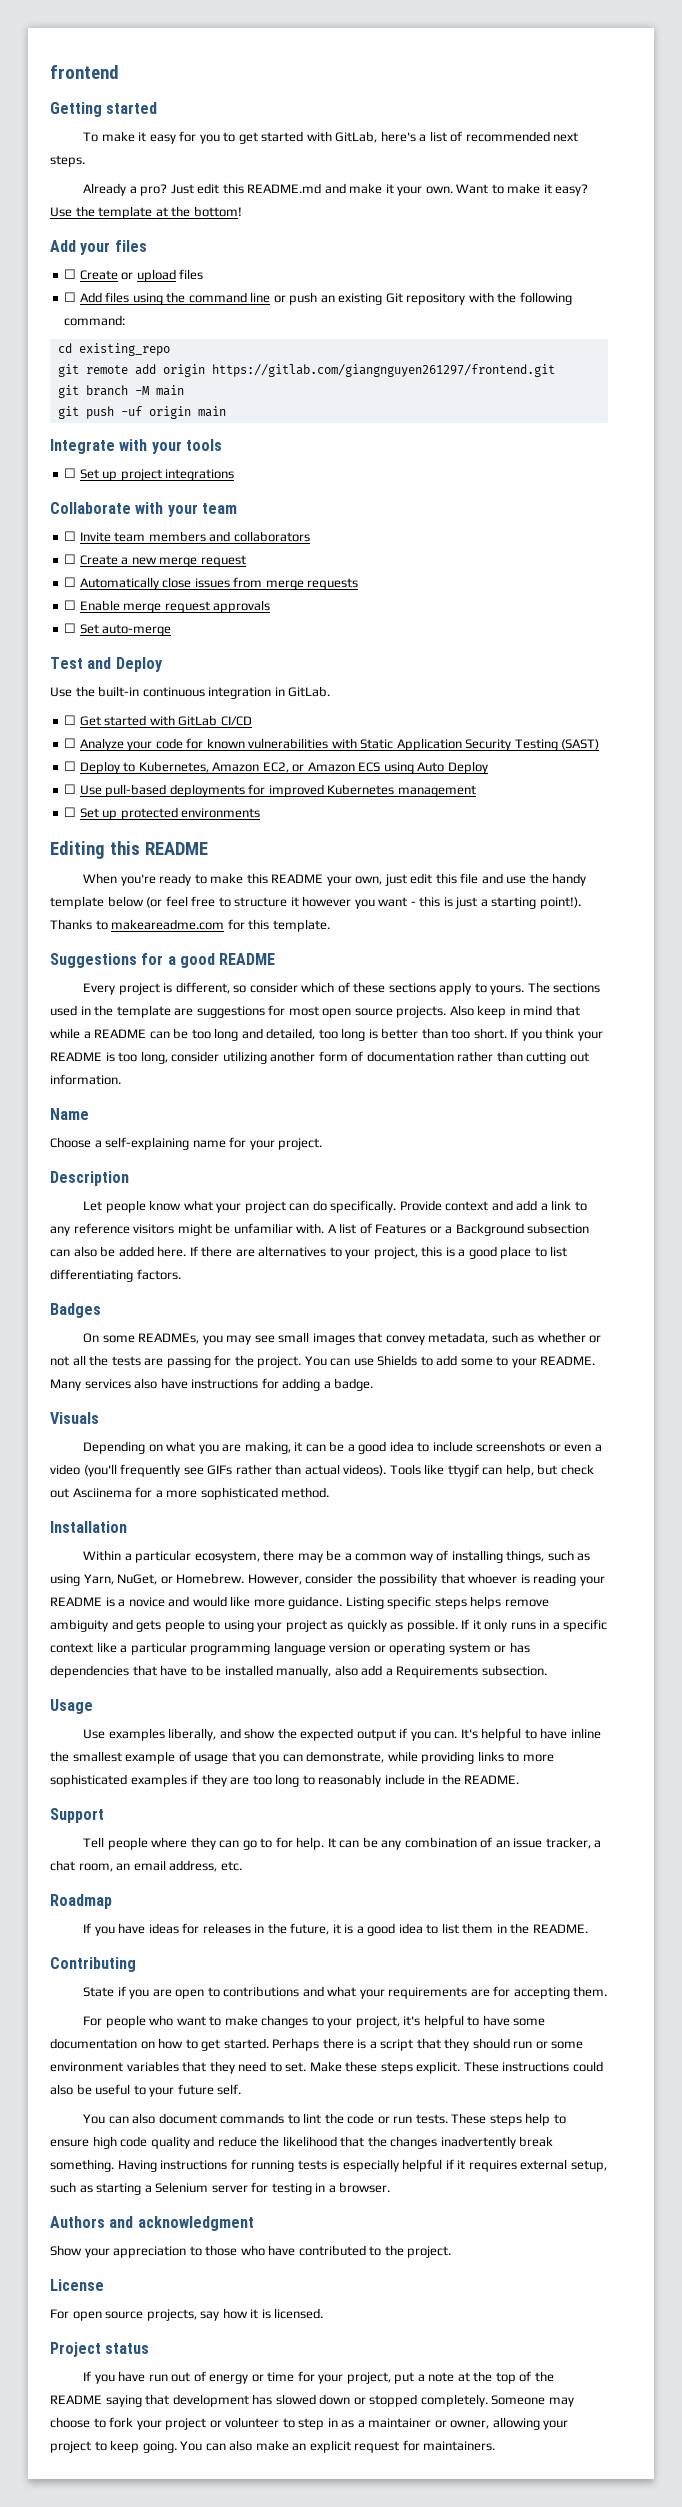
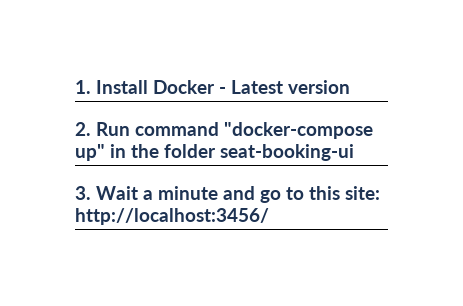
- frontend
- Getting started
- To make it easy for you to get started with GitLab, here's a list of recommended next steps.
- Already a pro? Just edit this README.md and make it your own. Want to make it easy? Use the template at the bottom!
- Add your files
- ☐ Create or upload files
- ☐ Add files using the command line or push an existing Git repository with the following command:
- cd existing_repo
- git remote add origin https://gitlab.com/giangnguyen261297/frontend.git
- git branch -M main
- git push -uf origin main
- Integrate with your tools
- ☐ Set up project integrations
- Collaborate with your team
- ☐ Invite team members and collaborators
- ☐ Create a new merge request
- ☐ Automatically close issues from merge requests
- ☐ Enable merge request approvals
- ☐ Set auto-merge
- Test and Deploy
- Use the built-in continuous integration in GitLab.
- ☐ Get started with GitLab CI/CD
- ☐ Analyze your code for known vulnerabilities with Static Application Security Testing (SAST)
- ☐ Deploy to Kubernetes, Amazon EC2, or Amazon ECS using Auto Deploy
- ☐ Use pull-based deployments for improved Kubernetes management
- ☐ Set up protected environments
- Editing this README
- When you're ready to make this README your own, just edit this file and use the handy template below (or feel free to structure it however you want - this is just a starting point!). Thanks to makeareadme.com for this template.
- Suggestions for a good README
- Every project is different, so consider which of these sections apply to yours. The sections used in the template are suggestions for most open source projects. Also keep in mind that while a README can be too long and detailed, too long is better than too short. If you think your README is too long, consider utilizing another form of documentation rather than cutting out information.
- Name
- Choose a self-explaining name for your project.
- Description
- Let people know what your project can do specifically. Provide context and add a link to any reference visitors might be unfamiliar with. A list of Features or a Background subsection can also be added here. If there are alternatives to your project, this is a good place to list differentiating factors.
- Badges
- On some READMEs, you may see small images that convey metadata, such as whether or not all the tests are passing for the project. You can use Shields to add some to your README. Many services also have instructions for adding a badge.
- Visuals
- Depending on what you are making, it can be a good idea to include screenshots or even a video (you'll frequently see GIFs rather than actual videos). Tools like ttygif can help, but check out Asciinema for a more sophisticated method.
- Installation
- Within a particular ecosystem, there may be a common way of installing things, such as using Yarn, NuGet, or Homebrew. However, consider the possibility that whoever is reading your README is a novice and would like more guidance. Listing specific steps helps remove ambiguity and gets people to using your project as quickly as possible. If it only runs in a specific context like a particular programming language version or operating system or has dependencies that have to be installed manually, also add a Requirements subsection.
- Usage
- Use examples liberally, and show the expected output if you can. It's helpful to have inline the smallest example of usage that you can demonstrate, while providing links to more sophisticated examples if they are too long to reasonably include in the README.
- Support
- Tell people where they can go to for help. It can be any combination of an issue tracker, a chat room, an email address, etc.
- Roadmap
- If you have ideas for releases in the future, it is a good idea to list them in the README.
- Contributing
- State if you are open to contributions and what your requirements are for accepting them.
- For people who want to make changes to your project, it's helpful to have some documentation on how to get started. Perhaps there is a script that they should run or some environment variables that they need to set. Make these steps explicit. These instructions could also be useful to your future self.
- You can also document commands to lint the code or run tests. These steps help to ensure high code quality and reduce the likelihood that the changes inadvertently break something. Having instructions for running tests is especially helpful if it requires external setup, such as starting a Selenium server for testing in a browser.
- Authors and acknowledgment
- Show your appreciation to those who have contributed to the project.
- License
- For open source projects, say how it is licensed.
- Project status
- If you have run out of energy or time for your project, put a note at the top of the README saying that development has slowed down or stopped completely. Someone may choose to fork your project or volunteer to step in as a maintainer or owner, allowing your project to keep going. You can also make an explicit request for maintainers.
+ 1. Install Docker - Latest version
+ 2. Run command "docker-compose up" in the folder seat-booking-ui
+ 3. Wait a minute and go to this site: http://localhost:3456/

